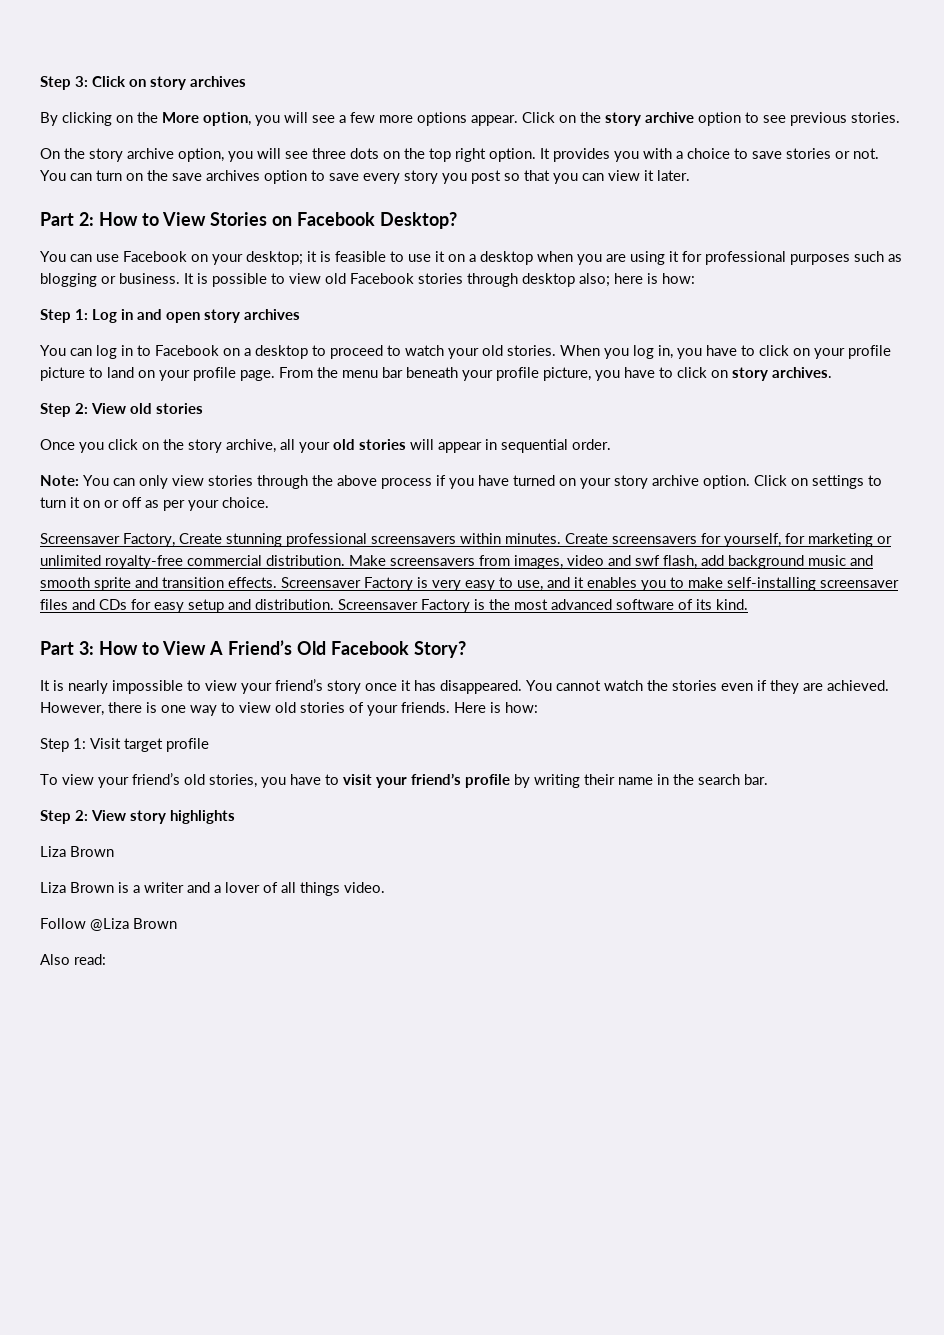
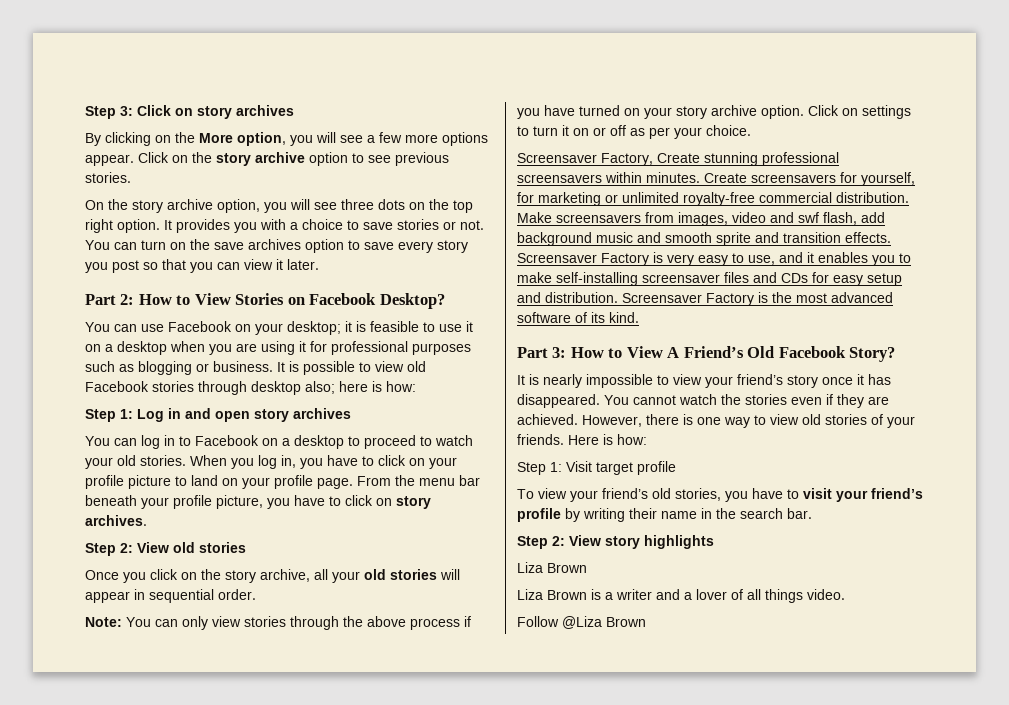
- Also read:

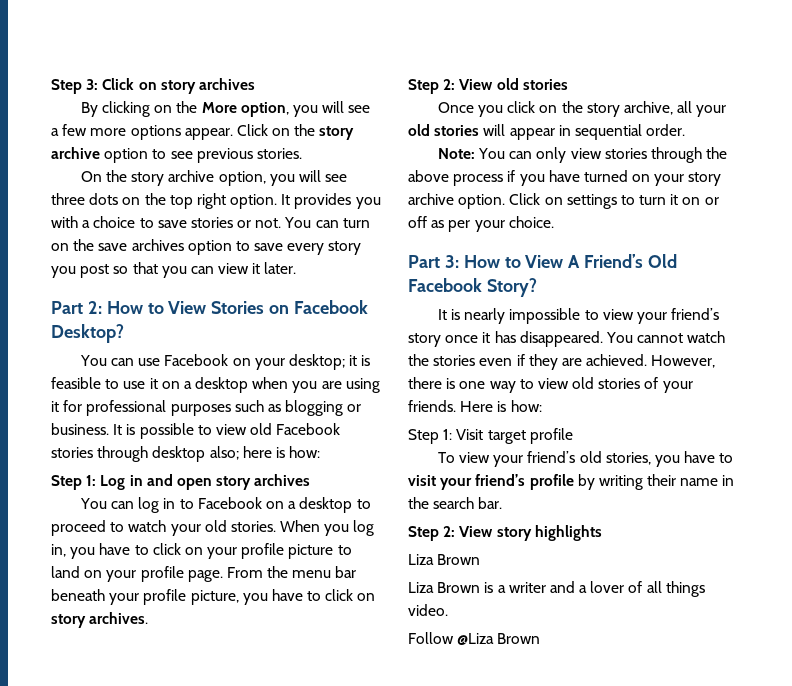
- Screensaver Factory, Create stunning professional screensavers within minutes. Create screensavers for yourself, for marketing or unlimited royalty-free commercial distribution. Make screensavers from images, video and swf flash, add background music and smooth sprite and transition effects. Screensaver Factory is very easy to use, and it enables you to make self-installing screensaver files and CDs for easy setup and distribution. Screensaver Factory is the most advanced software of its kind.

